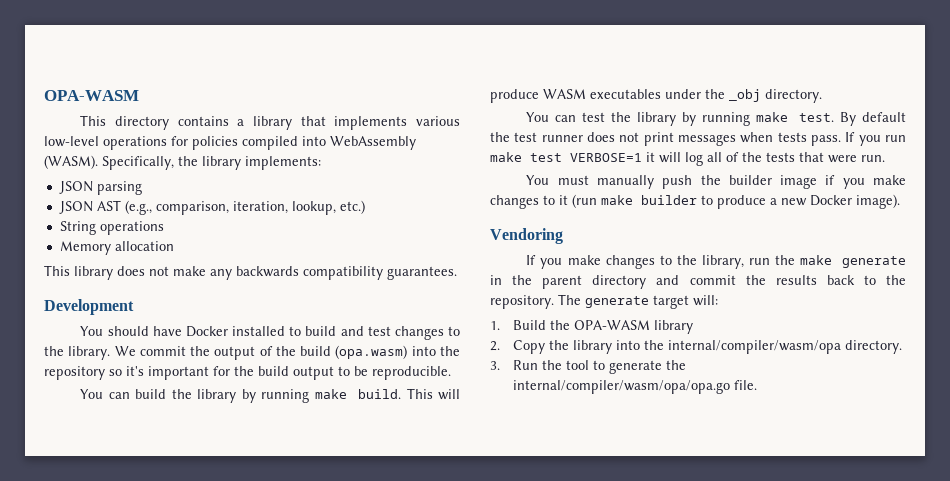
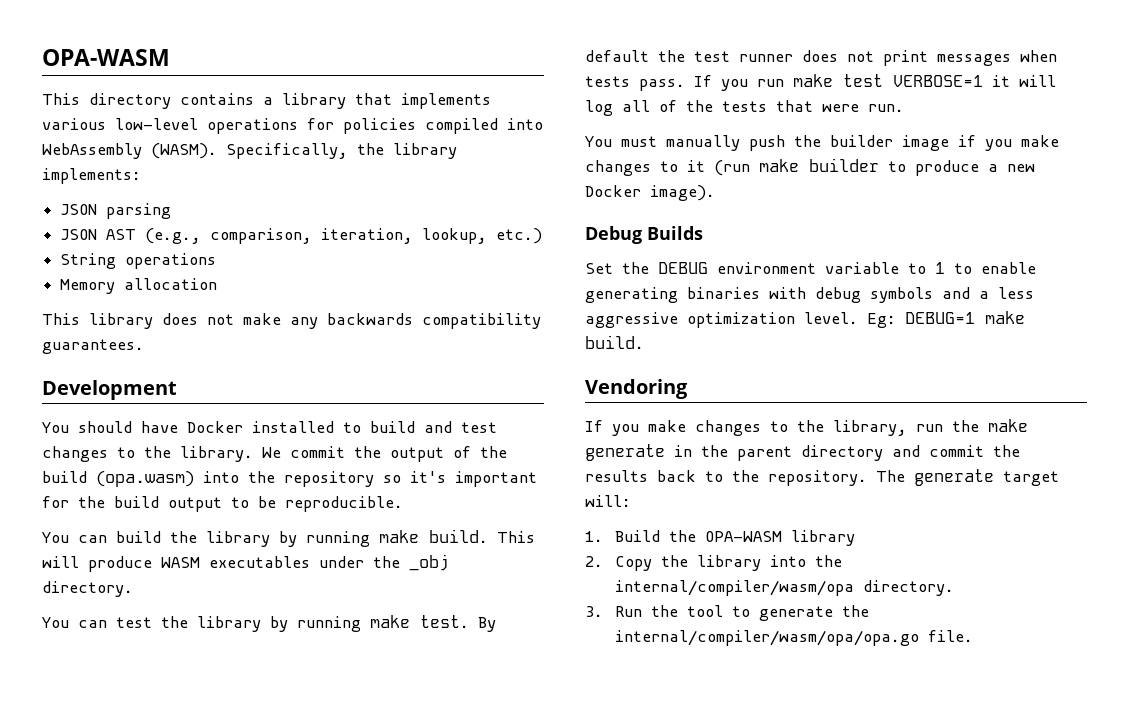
+ Debug Builds
+ Set the DEBUG environment variable to 1 to enable generating binaries with debug symbols and a less aggressive optimization level. Eg: DEBUG=1 make build.

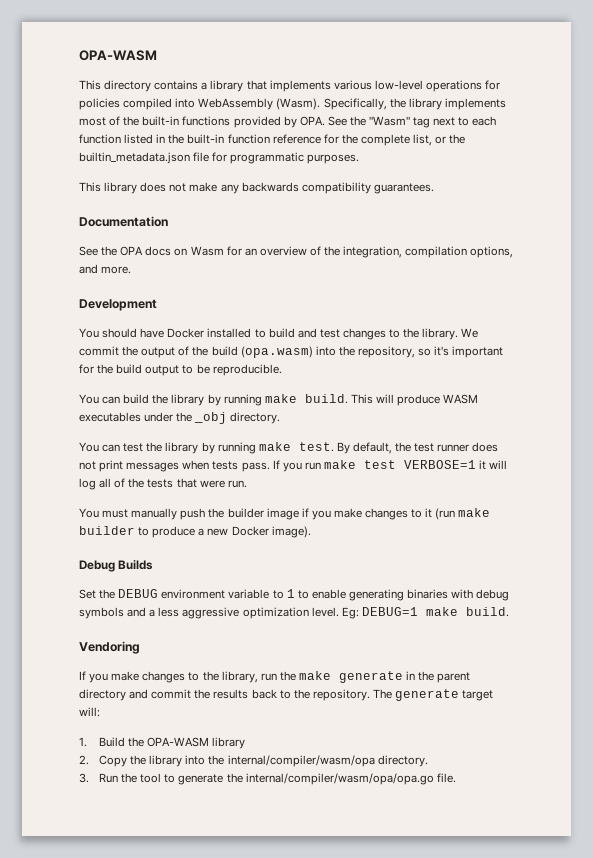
- This directory contains a library that implements various low-level operations for policies compiled into WebAssembly (WASM).
+ This directory contains a library that implements various low-level operations for policies compiled into WebAssembly (Wasm).
- Specifically, the library implements:
- JSON parsing
- JSON AST (e.g., comparison, iteration, lookup, etc.)
- String operations
- Memory allocation
+ Specifically, the library implements most of the built-in functions provided by OPA. See the "Wasm" tag next to each function listed in the built-in function reference for the complete list, or the builtin_metadata.json file for programmatic purposes.
+ Documentation
+ See the OPA docs on Wasm for an overview of the integration, compilation options, and more.
- We commit the output of the build (opa.wasm) into the repository so it's important for the build output to be reproducible.
+ We commit the output of the build (opa.wasm) into the repository, so it's important for the build output to be reproducible.
- By default the test runner does not print messages when tests pass.
+ By default, the test runner does not print messages when tests pass.

